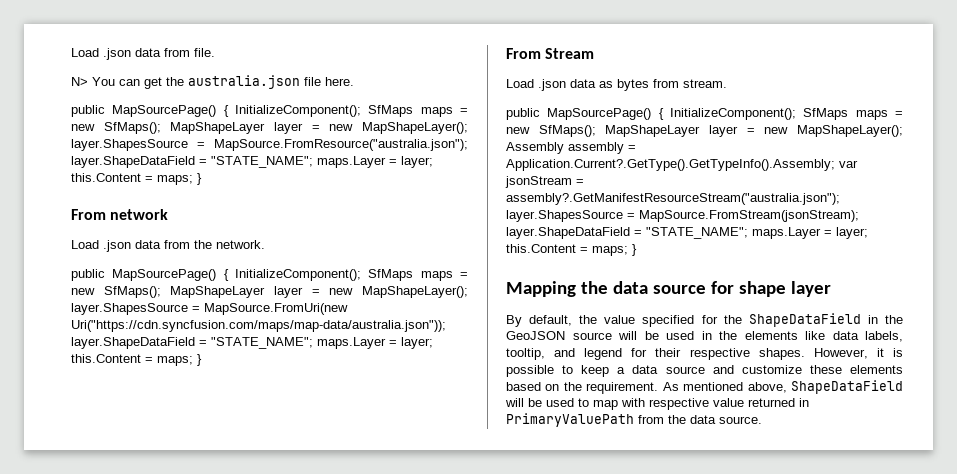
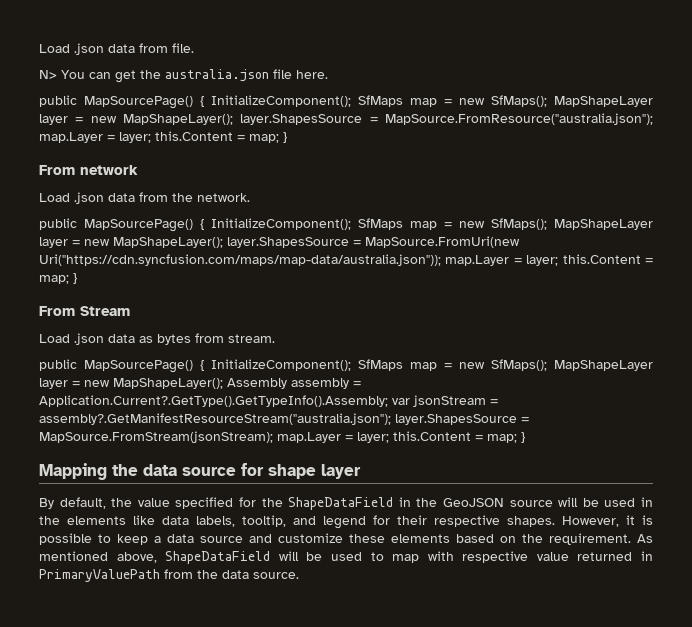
- public MapSourcePage() { InitializeComponent(); SfMaps maps = new SfMaps(); MapShapeLayer layer = new MapShapeLayer(); layer.ShapesSource = MapSource.FromResource("australia.json"); layer.ShapeDataField = "STATE_NAME"; maps.Layer = layer; this.Content = maps; }
+ public MapSourcePage() { InitializeComponent(); SfMaps map = new SfMaps(); MapShapeLayer layer = new MapShapeLayer(); layer.ShapesSource = MapSource.FromResource("australia.json"); map.Layer = layer; this.Content = map; }
- public MapSourcePage() { InitializeComponent(); SfMaps maps = new SfMaps(); MapShapeLayer layer = new MapShapeLayer(); layer.ShapesSource = MapSource.FromUri(new Uri("https://cdn.syncfusion.com/maps/map-data/australia.json")); layer.ShapeDataField = "STATE_NAME"; maps.Layer = layer; this.Content = maps; }
+ public MapSourcePage() { InitializeComponent(); SfMaps map = new SfMaps(); MapShapeLayer layer = new MapShapeLayer(); layer.ShapesSource = MapSource.FromUri(new Uri("https://cdn.syncfusion.com/maps/map-data/australia.json")); map.Layer = layer; this.Content = map; }
- public MapSourcePage() { InitializeComponent(); SfMaps maps = new SfMaps(); MapShapeLayer layer = new MapShapeLayer(); Assembly assembly = Application.Current?.GetType().GetTypeInfo().Assembly; var jsonStream = assembly?.GetManifestResourceStream("australia.json"); layer.ShapesSource = MapSource.FromStream(jsonStream); layer.ShapeDataField = "STATE_NAME"; maps.Layer = layer; this.Content = maps; }
+ public MapSourcePage() { InitializeComponent(); SfMaps map = new SfMaps(); MapShapeLayer layer = new MapShapeLayer(); Assembly assembly = Application.Current?.GetType().GetTypeInfo().Assembly; var jsonStream = assembly?.GetManifestResourceStream("australia.json"); layer.ShapesSource = MapSource.FromStream(jsonStream); map.Layer = layer; this.Content = map; }

